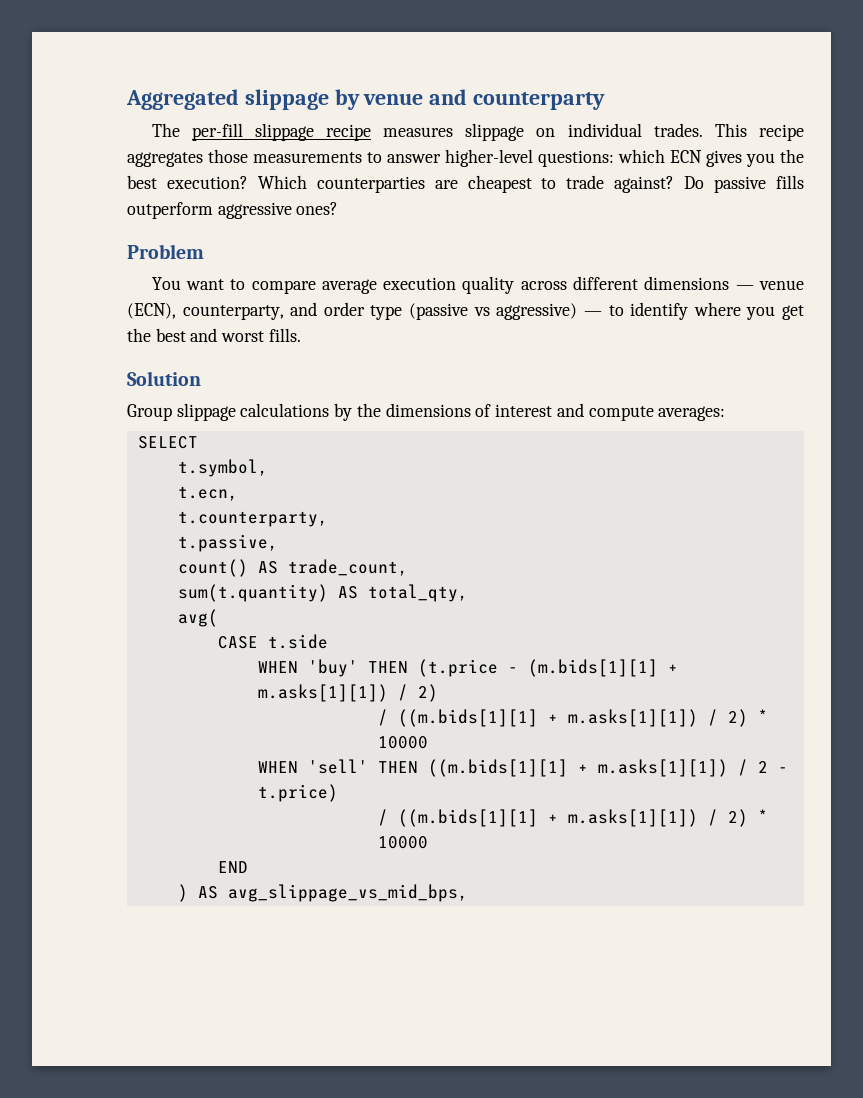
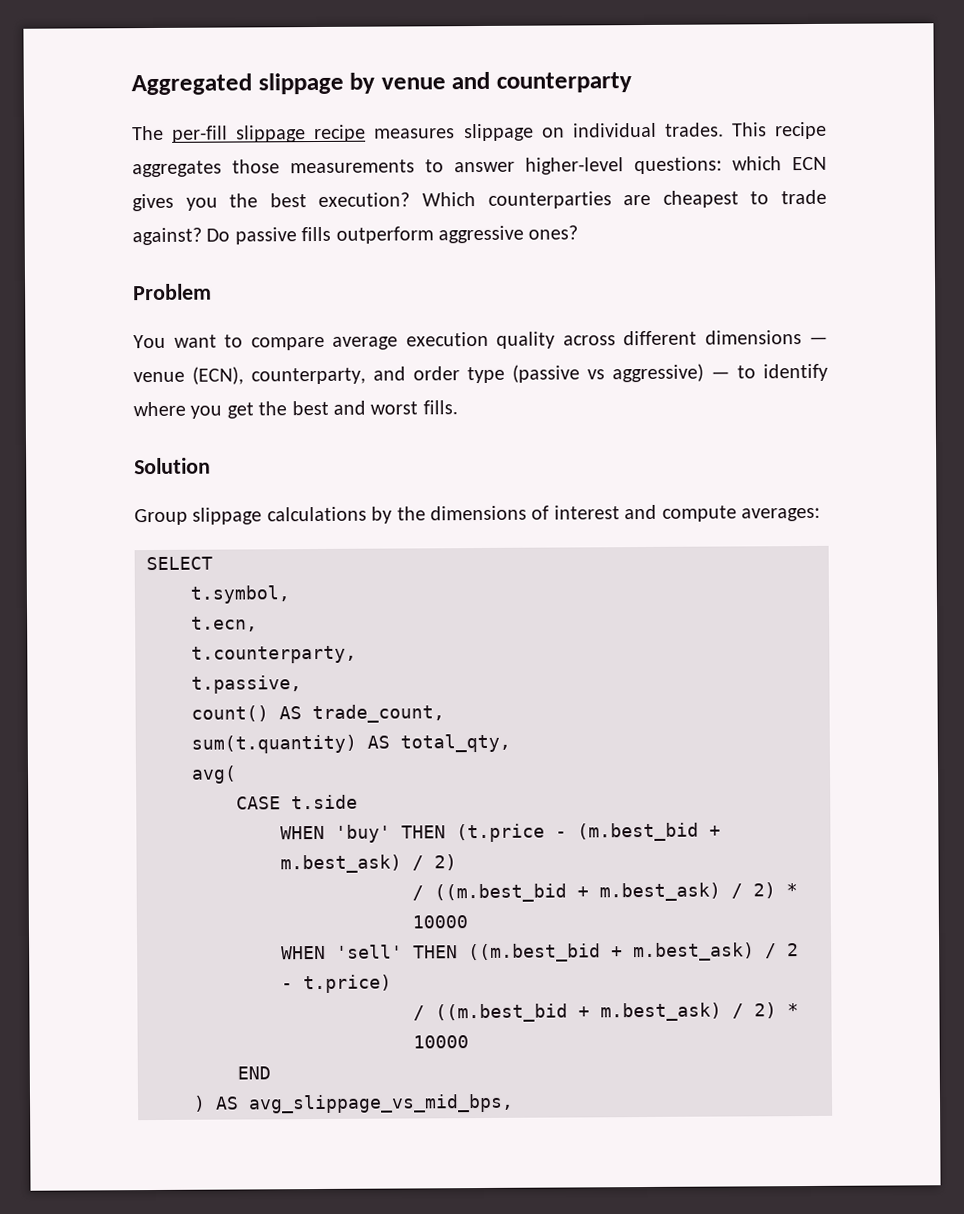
- WHEN 'buy' THEN (t.price - (m.bids[1][1] + m.asks[1][1]) / 2)
- / ((m.bids[1][1] + m.asks[1][1]) / 2) * 10000
+ WHEN 'buy' THEN (t.price - (m.best_bid + m.best_ask) / 2)
+ / ((m.best_bid + m.best_ask) / 2) * 10000
- WHEN 'sell' THEN ((m.bids[1][1] + m.asks[1][1]) / 2 - t.price)
- / ((m.bids[1][1] + m.asks[1][1]) / 2) * 10000
+ WHEN 'sell' THEN ((m.best_bid + m.best_ask) / 2 - t.price)
+ / ((m.best_bid + m.best_ask) / 2) * 10000

